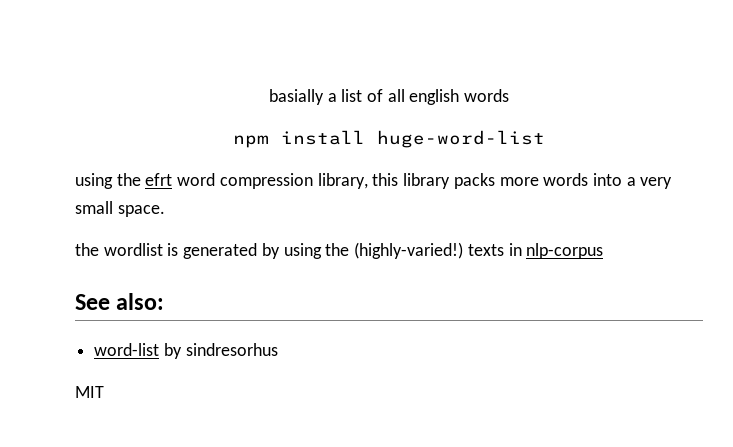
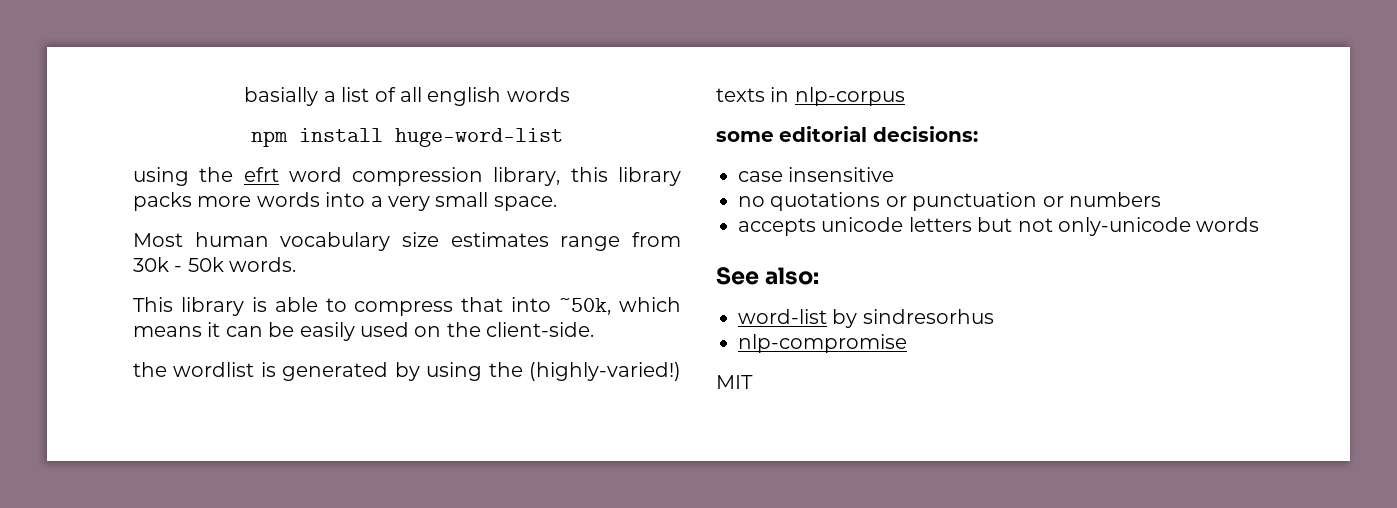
+ Most human vocabulary size estimates range from 30k - 50k words.
+ This library is able to compress that into ~50k, which means it can be easily used on the client-side.
+ some editorial decisions:
+ case insensitive
+ no quotations or punctuation or numbers
+ accepts unicode letters but not only-unicode words
+ nlp-compromise

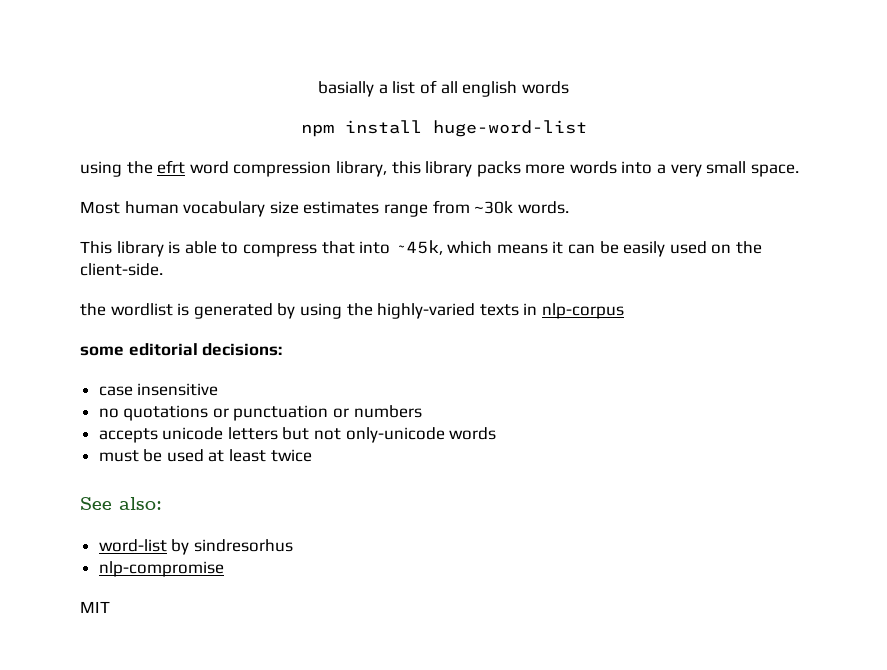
- Most human vocabulary size estimates range from 30k - 50k words.
+ Most human vocabulary size estimates range from ~30k words.
- This library is able to compress that into ~50k, which means it can be easily used on the client-side.
+ This library is able to compress that into ~45k, which means it can be easily used on the client-side.
- the wordlist is generated by using the (highly-varied!) texts in nlp-corpus
+ the wordlist is generated by using the highly-varied texts in nlp-corpus
+ must be used at least twice

